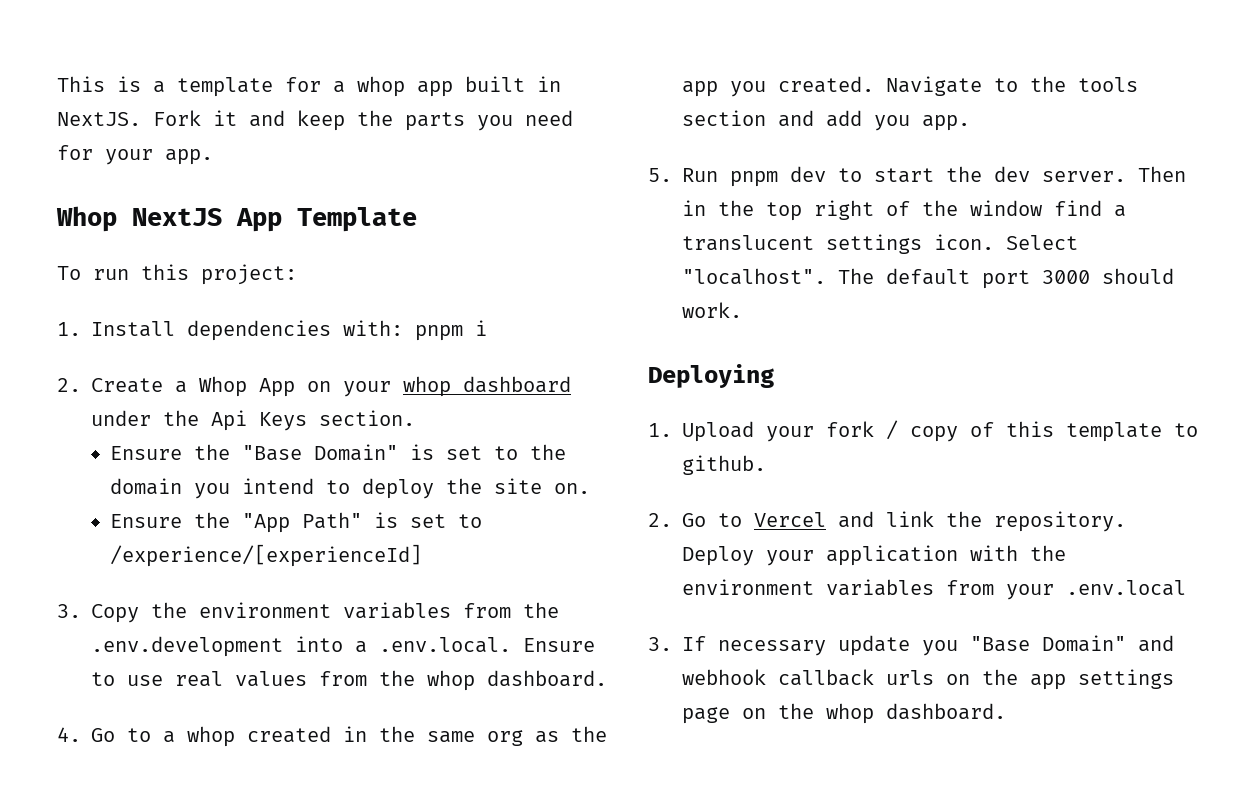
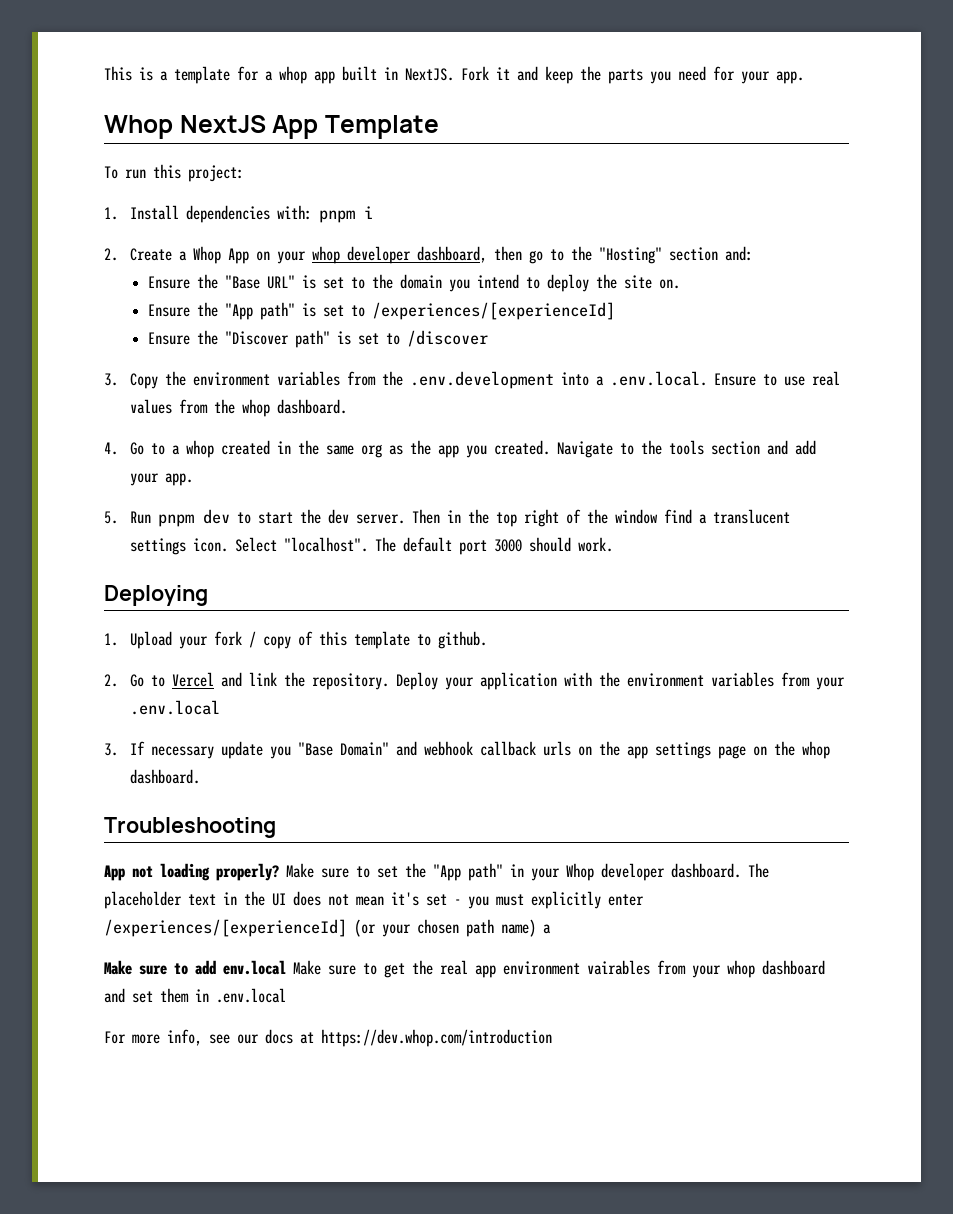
- 2. Create a Whop App on your whop dashboard under the Api Keys section.
+ 2. Create a Whop App on your whop developer dashboard, then go to the "Hosting" section and:
- Ensure the "Base Domain" is set to the domain you intend to deploy the site on.
+ Ensure the "Base URL" is set to the domain you intend to deploy the site on.
- Ensure the "App Path" is set to /experience/[experienceId]
+ Ensure the "App path" is set to /experiences/[experienceId]
+ Ensure the "Discover path" is set to /discover
- Navigate to the tools section and add you app.
+ Navigate to the tools section and add your app.
+ Troubleshooting
+ App not loading properly? Make sure to set the "App path" in your Whop developer dashboard. The placeholder text in the UI does not mean it's set - you must explicitly enter /experiences/[experienceId] (or your chosen path name) a
+ Make sure to add env.local Make sure to get the real app environment vairables from your whop dashboard and set them in .env.local
+ For more info, see our docs at https://dev.whop.com/introduction

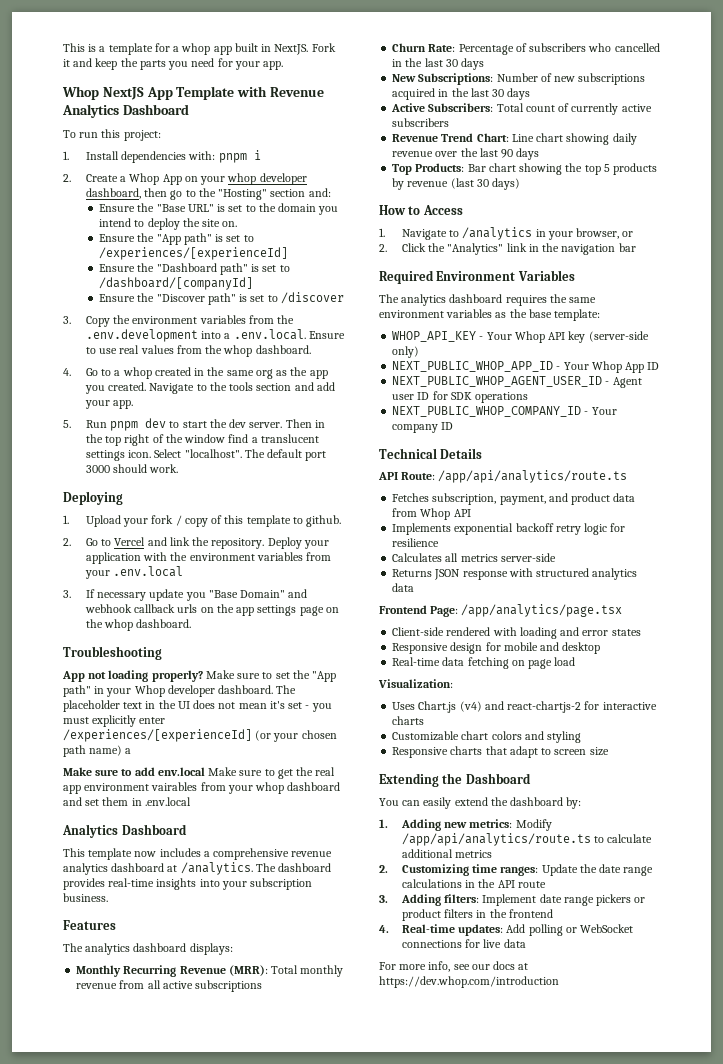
- Whop NextJS App Template
+ Whop NextJS App Template with Revenue Analytics Dashboard
+ Ensure the "Dashboard path" is set to /dashboard/[companyId]
  Make sure to add env.local Make sure to get the real app environment vairables from your whop dashboard and set them in .env.local
+ Analytics Dashboard
+ This template now includes a comprehensive revenue analytics dashboard at /analytics. The dashboard provides real-time insights into your subscription business.
+ Features
+ The analytics dashboard displays:
+ Monthly Recurring Revenue (MRR): Total monthly revenue from all active subscriptions
+ Churn Rate: Percentage of subscribers who cancelled in the last 30 days
+ New Subscriptions: Number of new subscriptions acquired in the last 30 days
+ Active Subscribers: Total count of currently active subscribers
+ Revenue Trend Chart: Line chart showing daily revenue over the last 90 days
+ Top Products: Bar chart showing the top 5 products by revenue (last 30 days)
+ How to Access
+ 1. Navigate to /analytics in your browser, or
+ 2. Click the "Analytics" link in the navigation bar
+ Required Environment Variables
+ The analytics dashboard requires the same environment variables as the base template:
+ WHOP_API_KEY - Your Whop API key (server-side only)
+ NEXT_PUBLIC_WHOP_APP_ID - Your Whop App ID
+ NEXT_PUBLIC_WHOP_AGENT_USER_ID - Agent user ID for SDK operations
+ NEXT_PUBLIC_WHOP_COMPANY_ID - Your company ID
+ Technical Details
+ API Route: /app/api/analytics/route.ts
+ Fetches subscription, payment, and product data from Whop API
+ Implements exponential backoff retry logic for resilience
+ Calculates all metrics server-side
+ Returns JSON response with structured analytics data
+ Frontend Page: /app/analytics/page.tsx
+ Client-side rendered with loading and error states
+ Responsive design for mobile and desktop
+ Real-time data fetching on page load
+ Visualization:
+ Uses Chart.js (v4) and react-chartjs-2 for interactive charts
+ Customizable chart colors and styling
+ Responsive charts that adapt to screen size
+ Extending the Dashboard
+ You can easily extend the dashboard by:
+ 1. Adding new metrics: Modify /app/api/analytics/route.ts to calculate additional metrics
+ 2. Customizing time ranges: Update the date range calculations in the API route
+ 3. Adding filters: Implement date range pickers or product filters in the frontend
+ 4. Real-time updates: Add polling or WebSocket connections for live data

